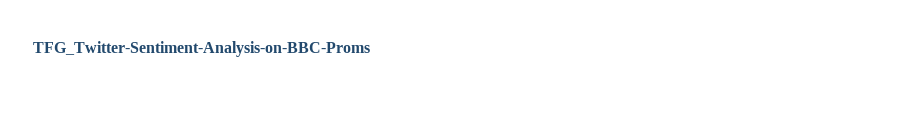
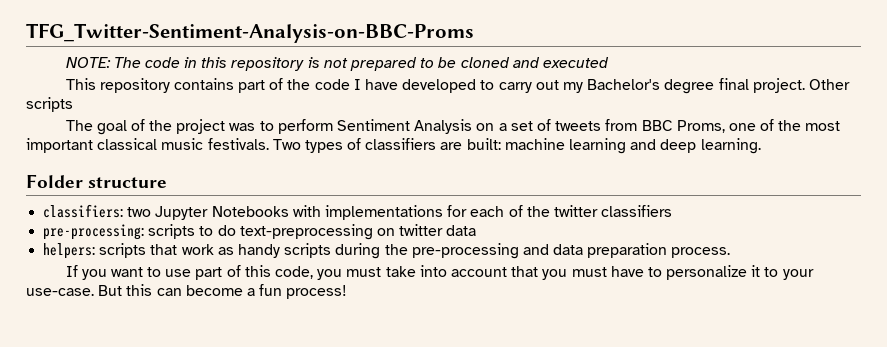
+ NOTE: The code in this repository is not prepared to be cloned and executed
+ This repository contains part of the code I have developed to carry out my Bachelor's degree final project. Other scripts
+ The goal of the project was to perform Sentiment Analysis on a set of tweets from BBC Proms, one of the most important classical music festivals. Two types of classifiers are built: machine learning and deep learning.
+ Folder structure
+ classifiers: two Jupyter Notebooks with implementations for each of the twitter classifiers
+ pre-processing: scripts to do text-preprocessing on twitter data
+ helpers: scripts that work as handy scripts during the pre-processing and data preparation process.
+ If you want to use part of this code, you must take into account that you must have to personalize it to your use-case. But this can become a fun process!

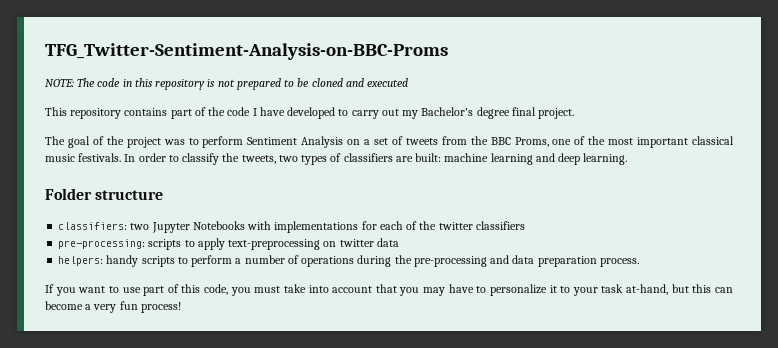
- Other scripts
- The goal of the project was to perform Sentiment Analysis on a set of tweets from BBC Proms, one of the most important classical music festivals.
+ The goal of the project was to perform Sentiment Analysis on a set of tweets from the BBC Proms, one of the most important classical music festivals.
- Two types of classifiers are built: machine learning and deep learning.
+ In order to classify the tweets, two types of classifiers are built: machine learning and deep learning.
- pre-processing: scripts to do text-preprocessing on twitter data
+ pre-processing: scripts to apply text-preprocessing on twitter data
- helpers: scripts that work as handy scripts during the pre-processing and data preparation process.
+ helpers: handy scripts to perform a number of operations during the pre-processing and data preparation process.
- If you want to use part of this code, you must take into account that you must have to personalize it to your use-case. But this can become a fun process!
+ If you want to use part of this code, you must take into account that you may have to personalize it to your task at-hand, but this can become a very fun process!

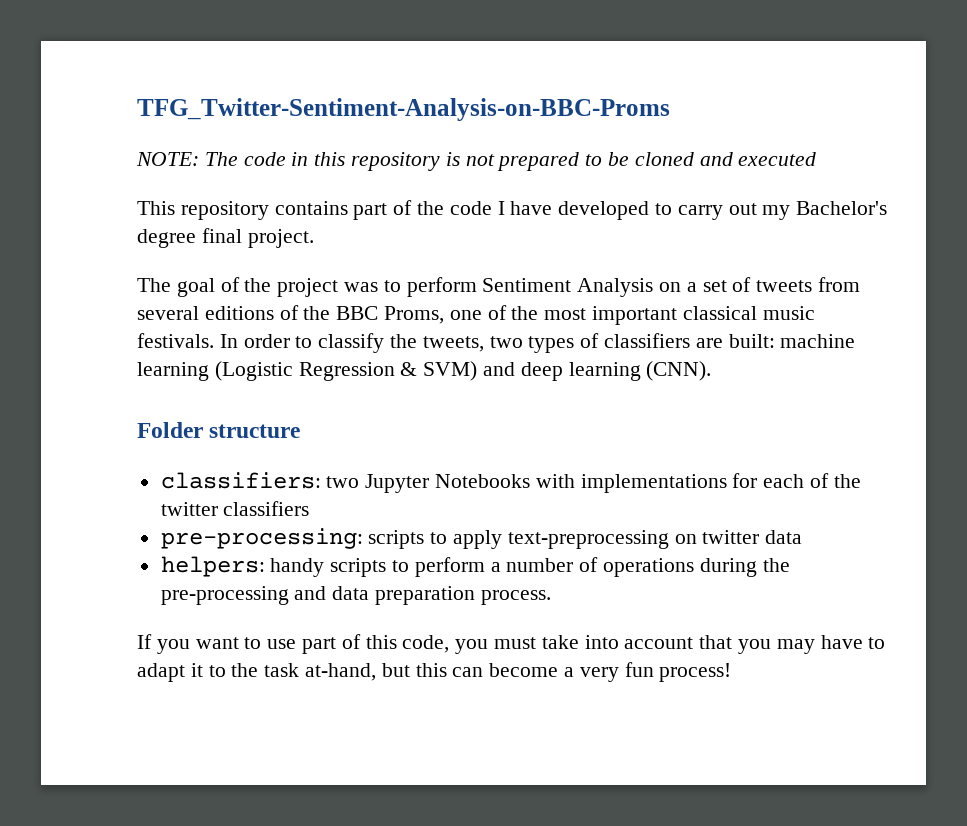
- The goal of the project was to perform Sentiment Analysis on a set of tweets from the BBC Proms, one of the most important classical music festivals.
+ The goal of the project was to perform Sentiment Analysis on a set of tweets from several editions of the BBC Proms, one of the most important classical music festivals.
- In order to classify the tweets, two types of classifiers are built: machine learning and deep learning.
+ In order to classify the tweets, two types of classifiers are built: machine learning (Logistic Regression & SVM) and deep learning (CNN).
- If you want to use part of this code, you must take into account that you may have to personalize it to your task at-hand, but this can become a very fun process!
+ If you want to use part of this code, you must take into account that you may have to adapt it to the task at-hand, but this can become a very fun process!

